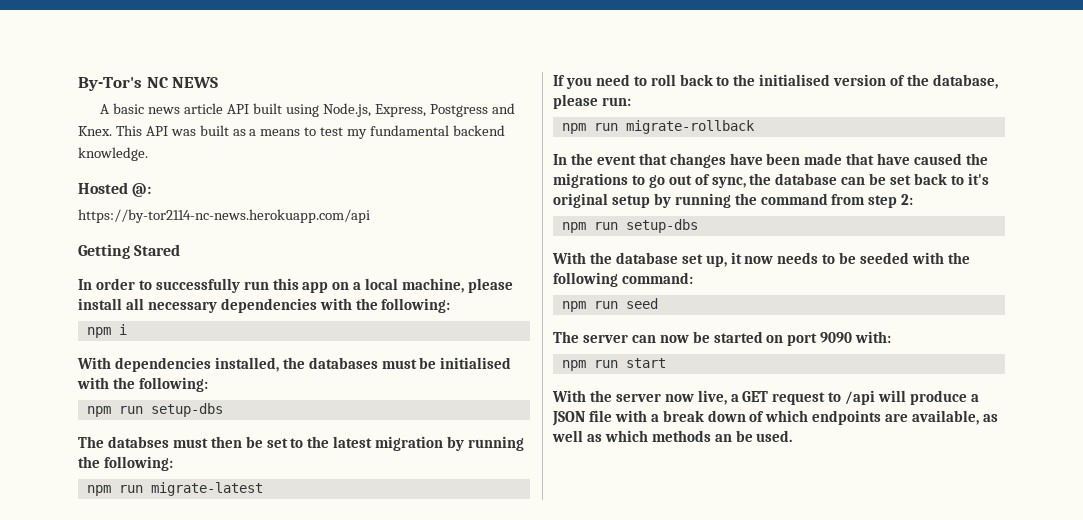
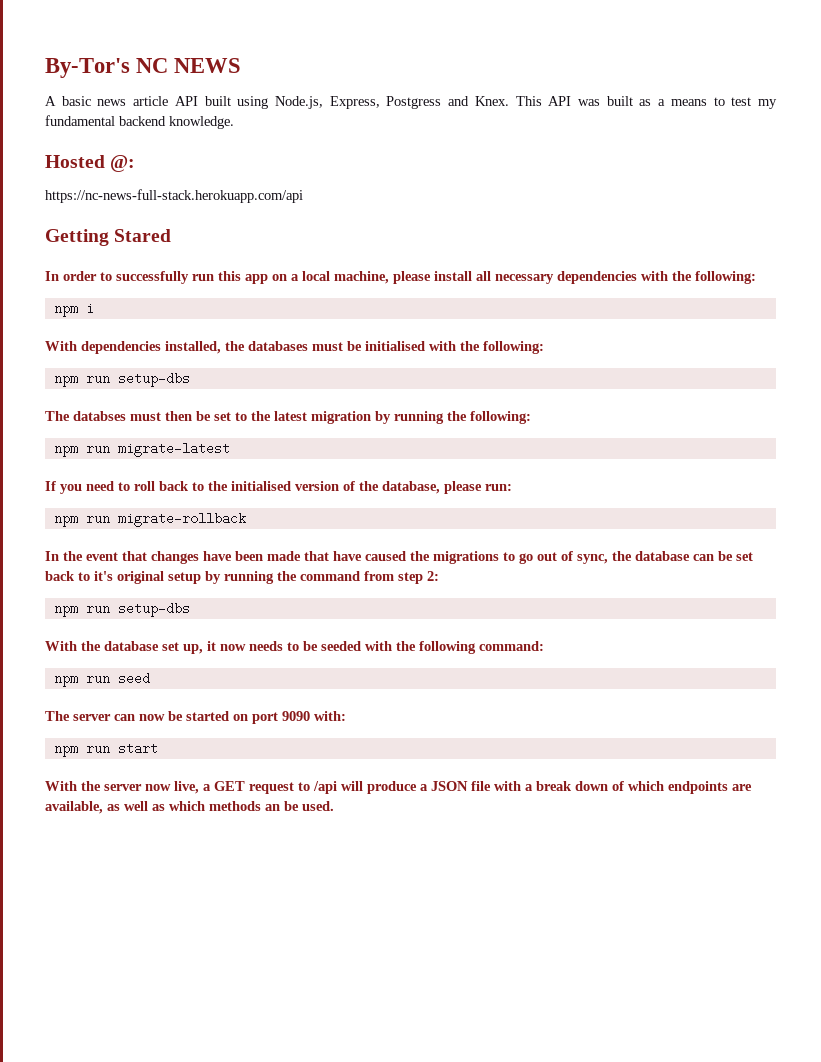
- https://by-tor2114-nc-news.herokuapp.com/api
+ https://nc-news-full-stack.herokuapp.com/api

